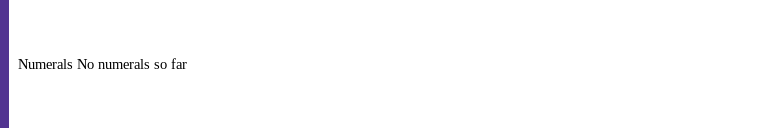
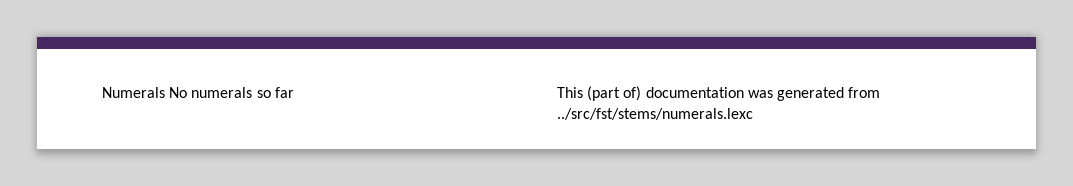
+ This (part of) documentation was generated from ../src/fst/stems/numerals.lexc

